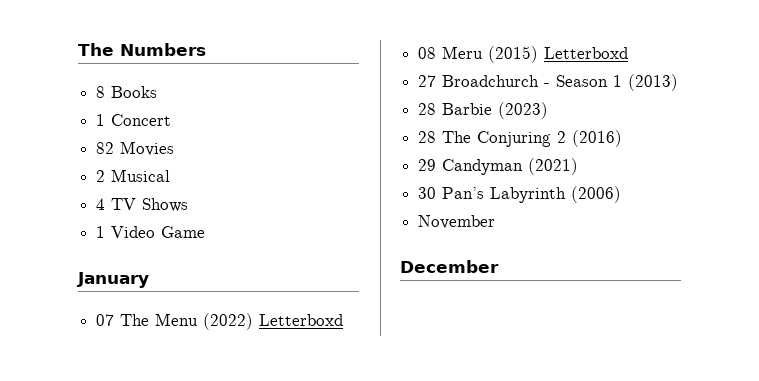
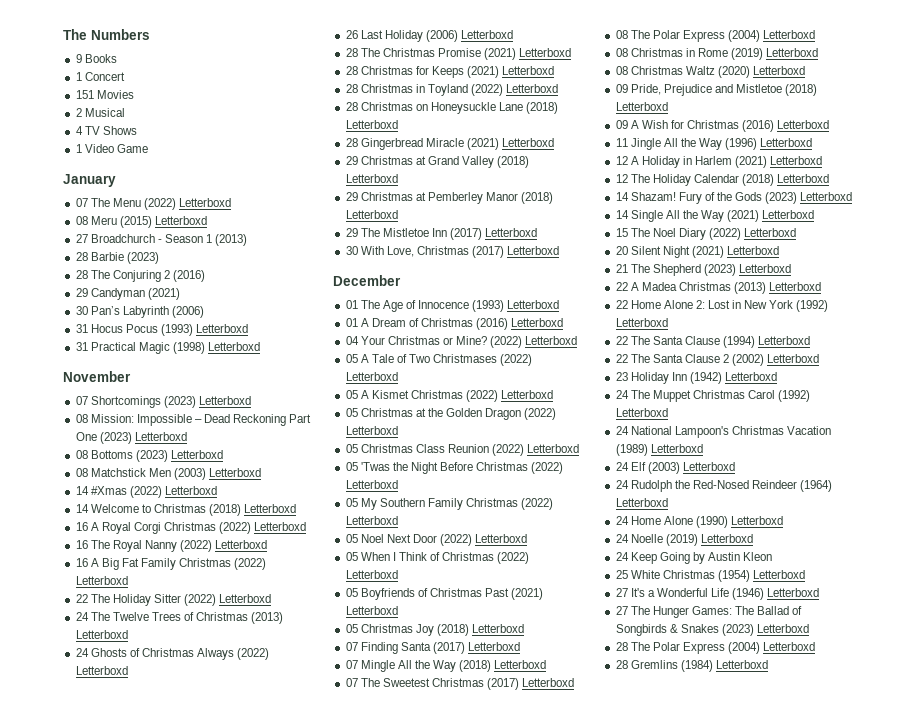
- 8 Books
+ 9 Books
- 82 Movies
+ 151 Movies
+ 31 Hocus Pocus (1993) Letterboxd
+ 31 Practical Magic (1998) Letterboxd
  November
+ 07 Shortcomings (2023) Letterboxd
+ 08 Mission: Impossible – Dead Reckoning Part One (2023) Letterboxd
+ 08 Bottoms (2023) Letterboxd
+ 08 Matchstick Men (2003) Letterboxd
+ 14 #Xmas (2022) Letterboxd
+ 14 Welcome to Christmas (2018) Letterboxd
+ 16 A Royal Corgi Christmas (2022) Letterboxd
+ 16 The Royal Nanny (2022) Letterboxd
+ 16 A Big Fat Family Christmas (2022) Letterboxd
+ 22 The Holiday Sitter (2022) Letterboxd
+ 24 The Twelve Trees of Christmas (2013) Letterboxd
+ 24 Ghosts of Christmas Always (2022) Letterboxd
+ 26 Last Holiday (2006) Letterboxd
+ 28 The Christmas Promise (2021) Letterboxd
+ 28 Christmas for Keeps (2021) Letterboxd
+ 28 Christmas in Toyland (2022) Letterboxd
+ 28 Christmas on Honeysuckle Lane (2018) Letterboxd
+ 28 Gingerbread Miracle (2021) Letterboxd
+ 29 Christmas at Grand Valley (2018) Letterboxd
+ 29 Christmas at Pemberley Manor (2018) Letterboxd
+ 29 The Mistletoe Inn (2017) Letterboxd
+ 30 With Love, Christmas (2017) Letterboxd
  December
+ 01 The Age of Innocence (1993) Letterboxd
+ 01 A Dream of Christmas (2016) Letterboxd
+ 04 Your Christmas or Mine? (2022) Letterboxd
+ 05 A Tale of Two Christmases (2022) Letterboxd
+ 05 A Kismet Christmas (2022) Letterboxd
+ 05 Christmas at the Golden Dragon (2022) Letterboxd
+ 05 Christmas Class Reunion (2022) Letterboxd
+ 05 'Twas the Night Before Christmas (2022) Letterboxd
+ 05 My Southern Family Christmas (2022) Letterboxd
+ 05 Noel Next Door (2022) Letterboxd
+ 05 When I Think of Christmas (2022) Letterboxd
+ 05 Boyfriends of Christmas Past (2021) Letterboxd
+ 05 Christmas Joy (2018) Letterboxd
+ 07 Finding Santa (2017) Letterboxd
+ 07 Mingle All the Way (2018) Letterboxd
+ 07 The Sweetest Christmas (2017) Letterboxd
+ 08 The Polar Express (2004) Letterboxd
+ 08 Christmas in Rome (2019) Letterboxd
+ 08 Christmas Waltz (2020) Letterboxd
+ 09 Pride, Prejudice and Mistletoe (2018) Letterboxd
+ 09 A Wish for Christmas (2016) Letterboxd
+ 11 Jingle All the Way (1996) Letterboxd
+ 12 A Holiday in Harlem (2021) Letterboxd
+ 12 The Holiday Calendar (2018) Letterboxd
+ 14 Shazam! Fury of the Gods (2023) Letterboxd
+ 14 Single All the Way (2021) Letterboxd
+ 15 The Noel Diary (2022) Letterboxd
+ 20 Silent Night (2021) Letterboxd
+ 21 The Shepherd (2023) Letterboxd
+ 22 A Madea Christmas (2013) Letterboxd
+ 22 Home Alone 2: Lost in New York (1992) Letterboxd
+ 22 The Santa Clause (1994) Letterboxd
+ 22 The Santa Clause 2 (2002) Letterboxd
+ 23 Holiday Inn (1942) Letterboxd
+ 24 The Muppet Christmas Carol (1992) Letterboxd
+ 24 National Lampoon's Christmas Vacation (1989) Letterboxd
+ 24 Elf (2003) Letterboxd
+ 24 Rudolph the Red-Nosed Reindeer (1964) Letterboxd
+ 24 Home Alone (1990) Letterboxd
+ 24 Noelle (2019) Letterboxd
+ 24 Keep Going by Austin Kleon
+ 25 White Christmas (1954) Letterboxd
+ 27 It's a Wonderful Life (1946) Letterboxd
+ 27 The Hunger Games: The Ballad of Songbirds & Snakes (2023) Letterboxd
+ 28 The Polar Express (2004) Letterboxd
+ 28 Gremlins (1984) Letterboxd

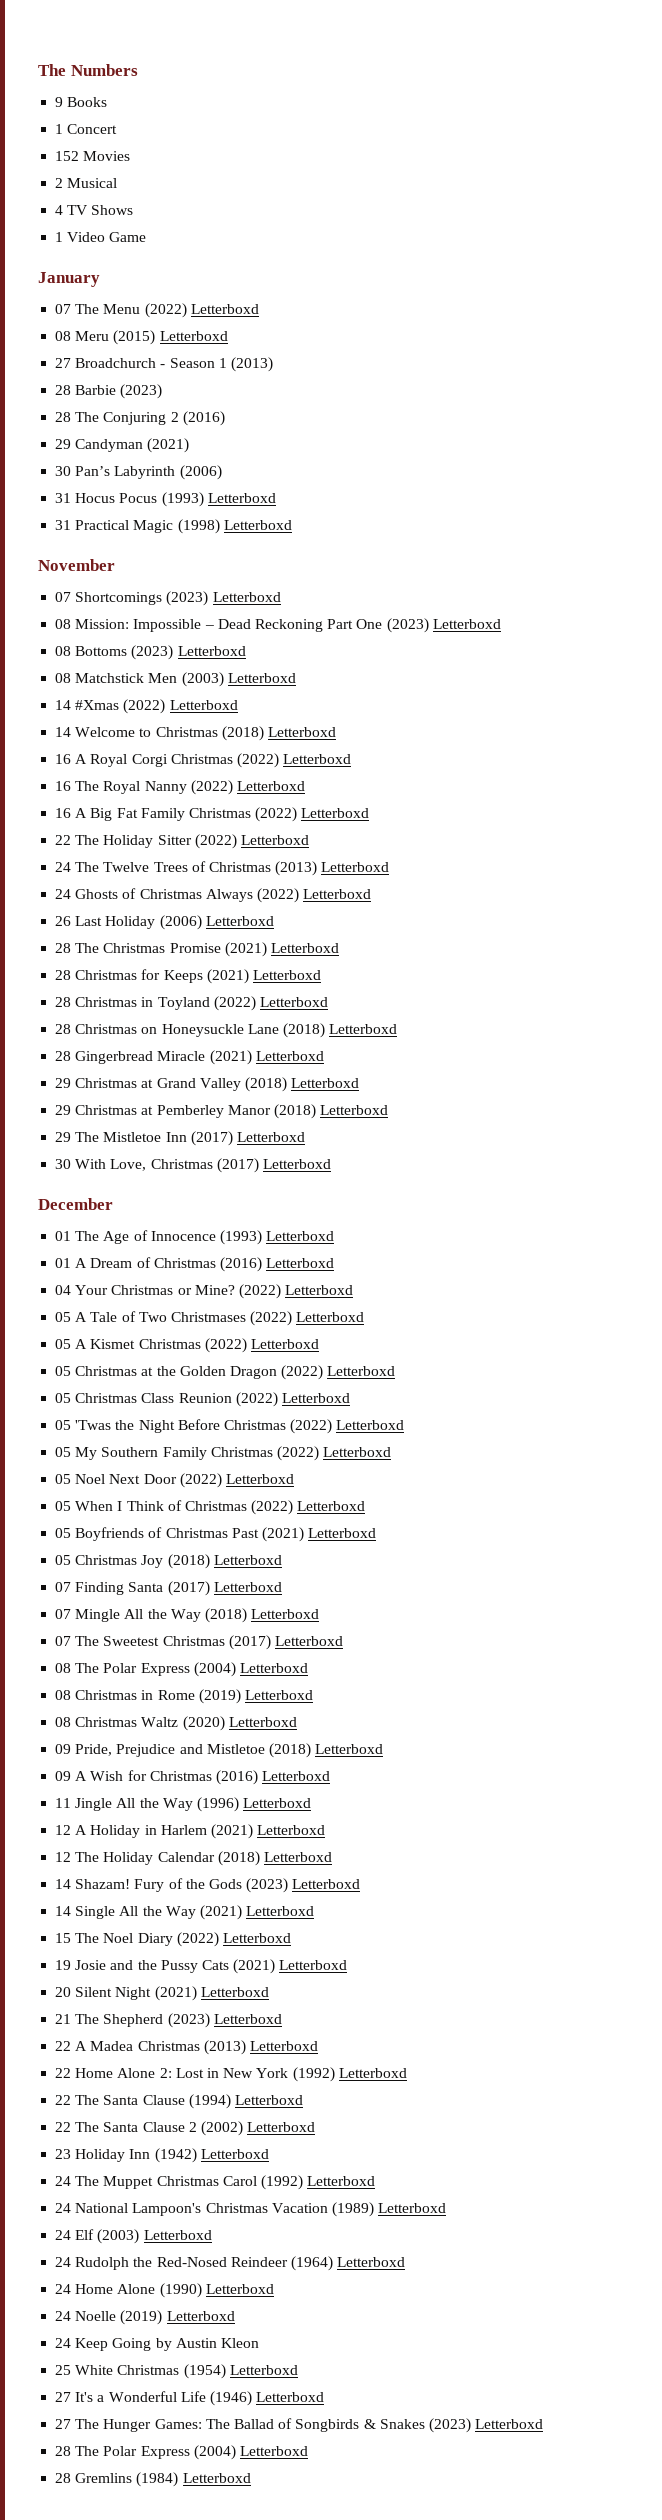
- 151 Movies
+ 152 Movies
+ 19 Josie and the Pussy Cats (2021) Letterboxd

